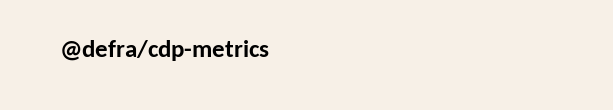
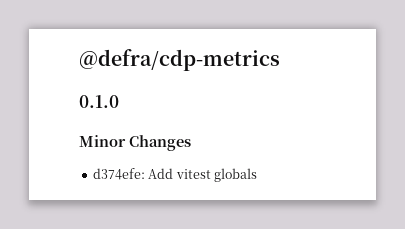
+ 0.1.0
+ Minor Changes
+ d374efe: Add vitest globals

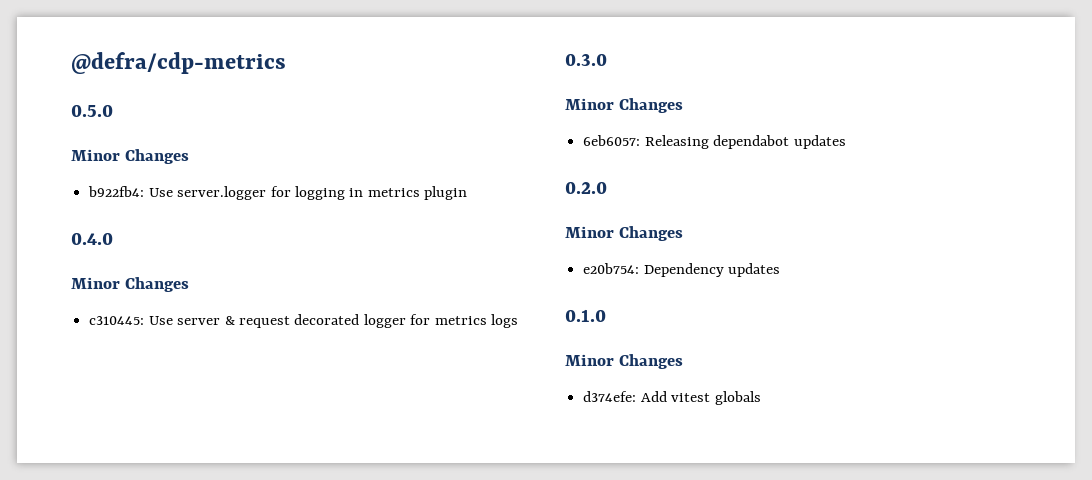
+ 0.5.0
+ Minor Changes
+ b922fb4: Use server.logger for logging in metrics plugin
+ 0.4.0
+ Minor Changes
+ c310445: Use server & request decorated logger for metrics logs
+ 0.3.0
+ Minor Changes
+ 6eb6057: Releasing dependabot updates
+ 0.2.0
+ Minor Changes
+ e20b754: Dependency updates

